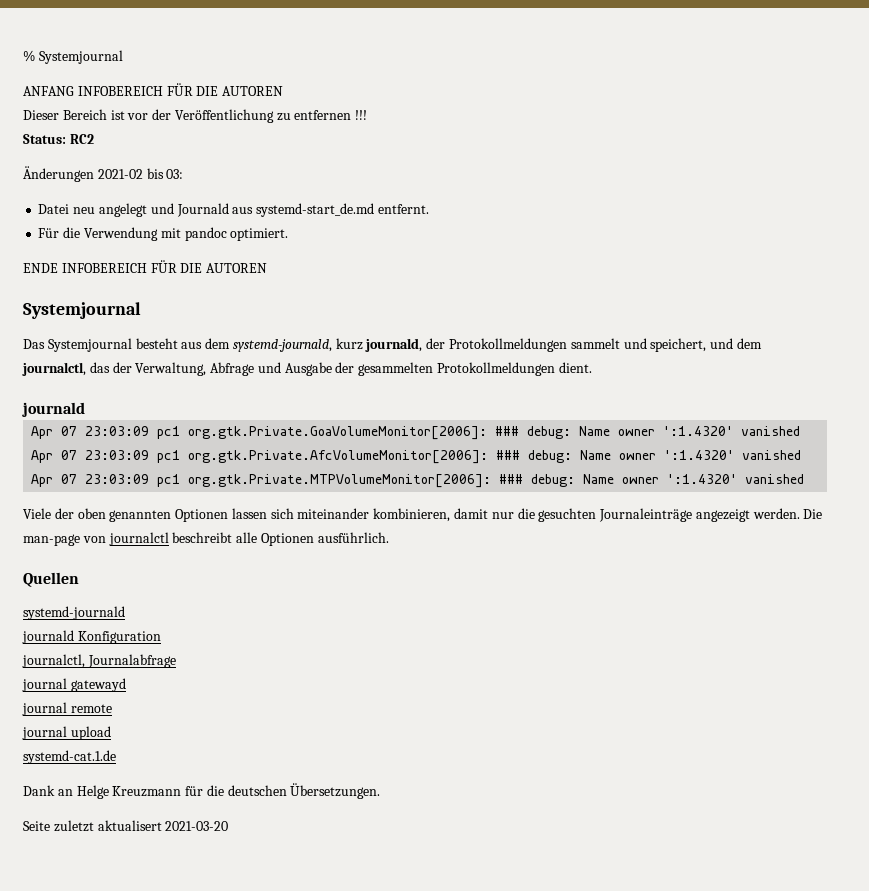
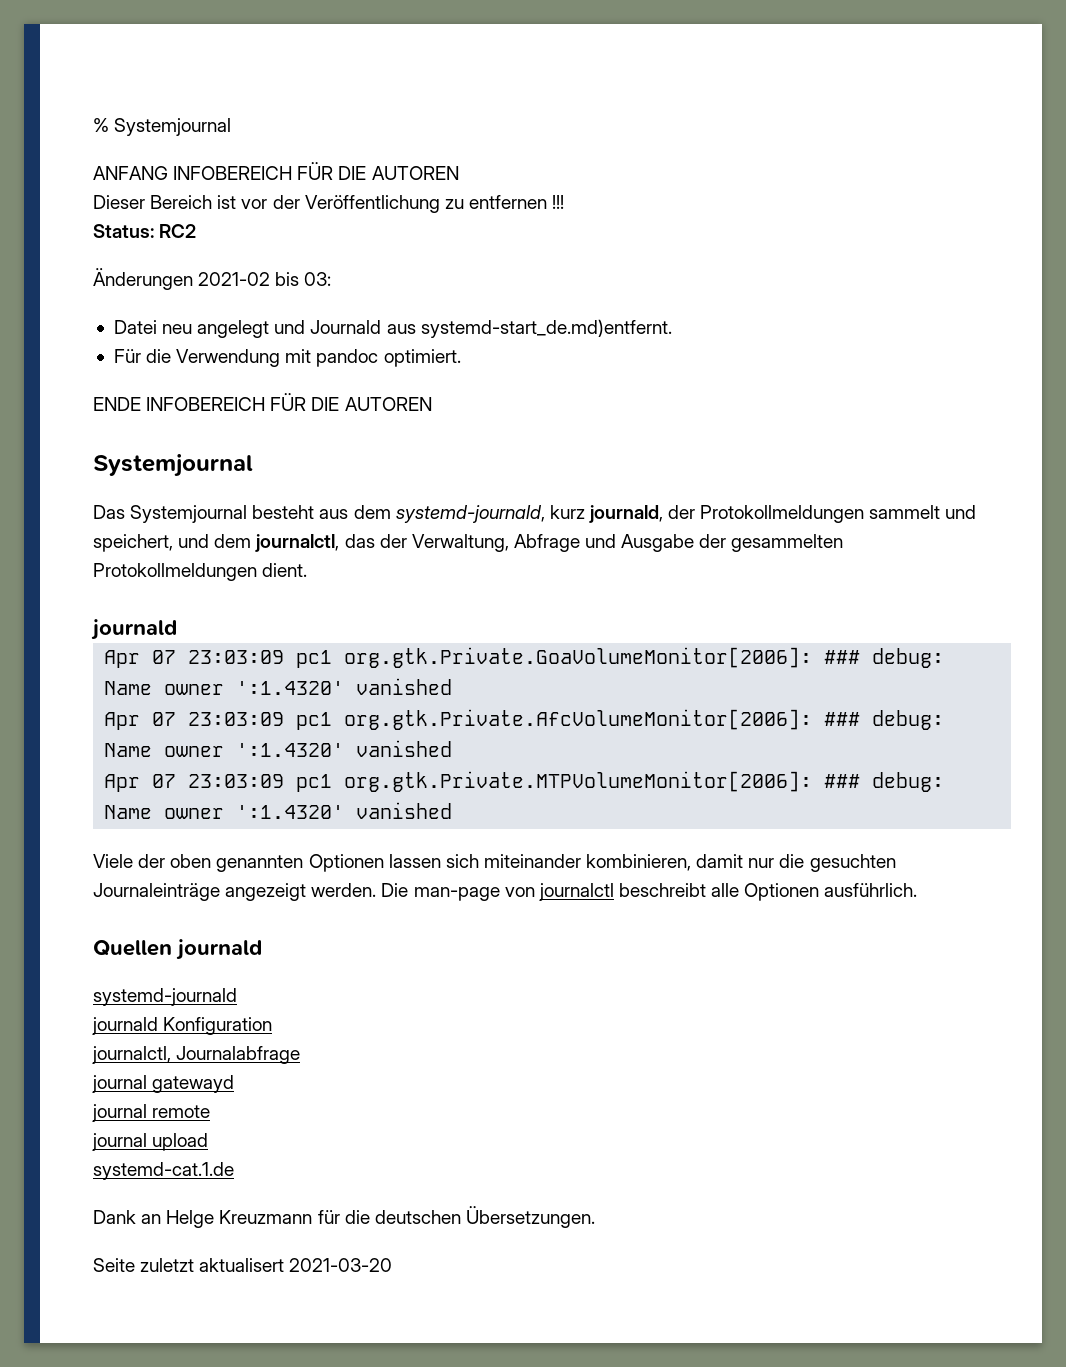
- Datei neu angelegt und Journald aus systemd-start_de.md entfernt.
+ Datei neu angelegt und Journald aus systemd-start_de.md)entfernt.
- Quellen
+ Quellen journald

